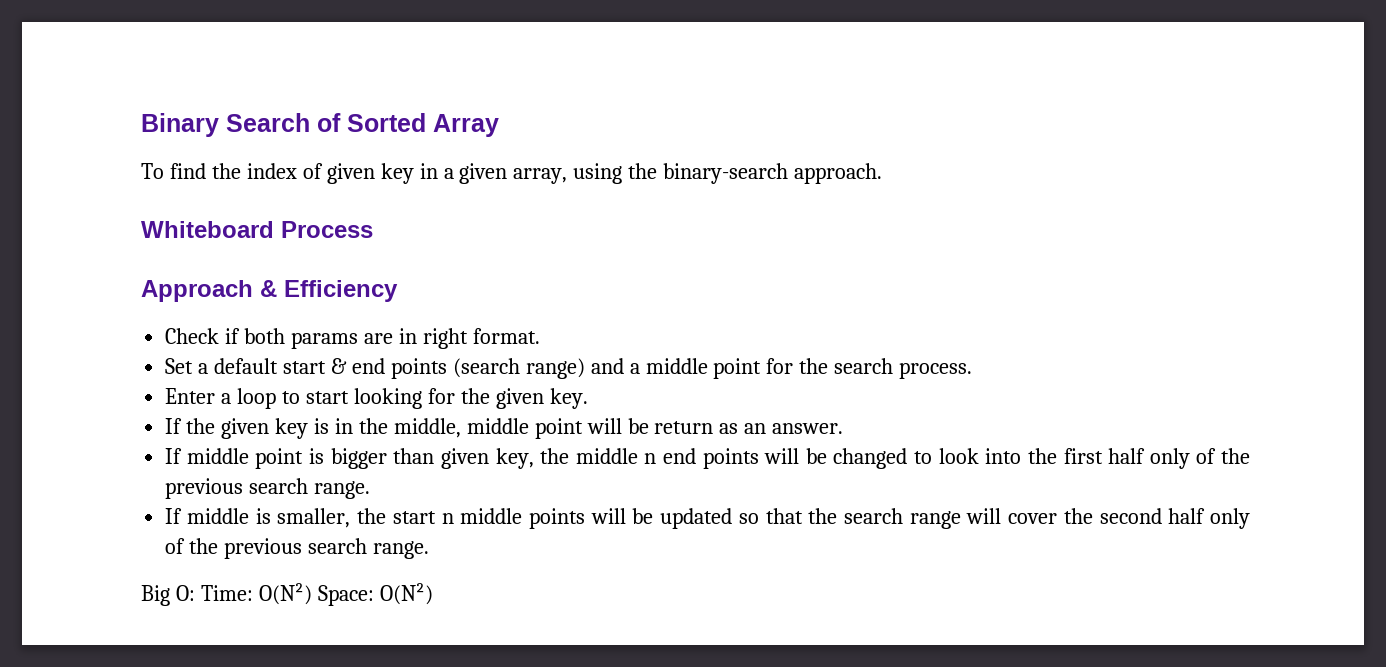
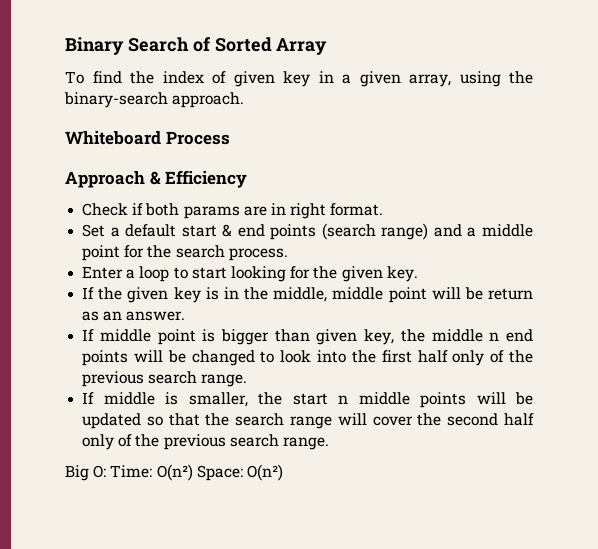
- Big O: Time: O(N²) Space: O(N²)
+ Big O: Time: O(n²) Space: O(n²)

